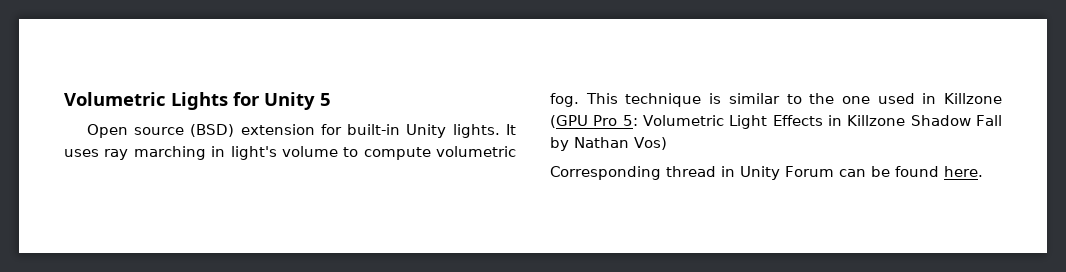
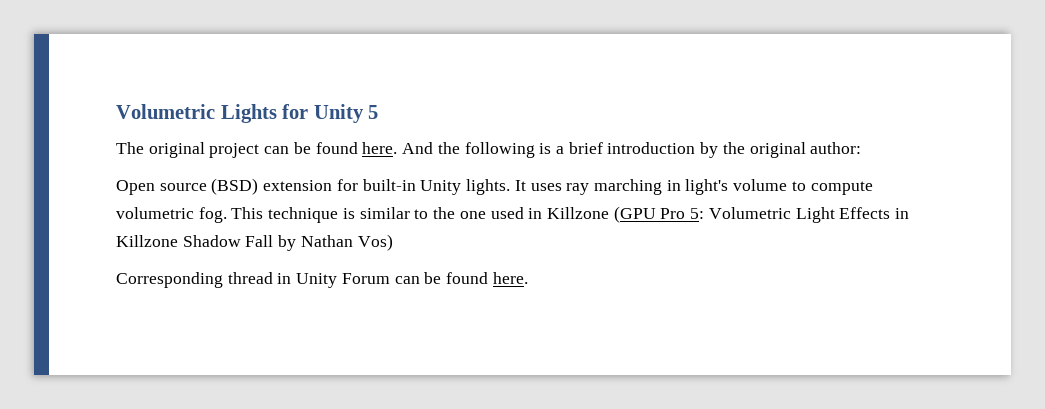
+ The original project can be found here. And the following is a brief introduction by the original author:

